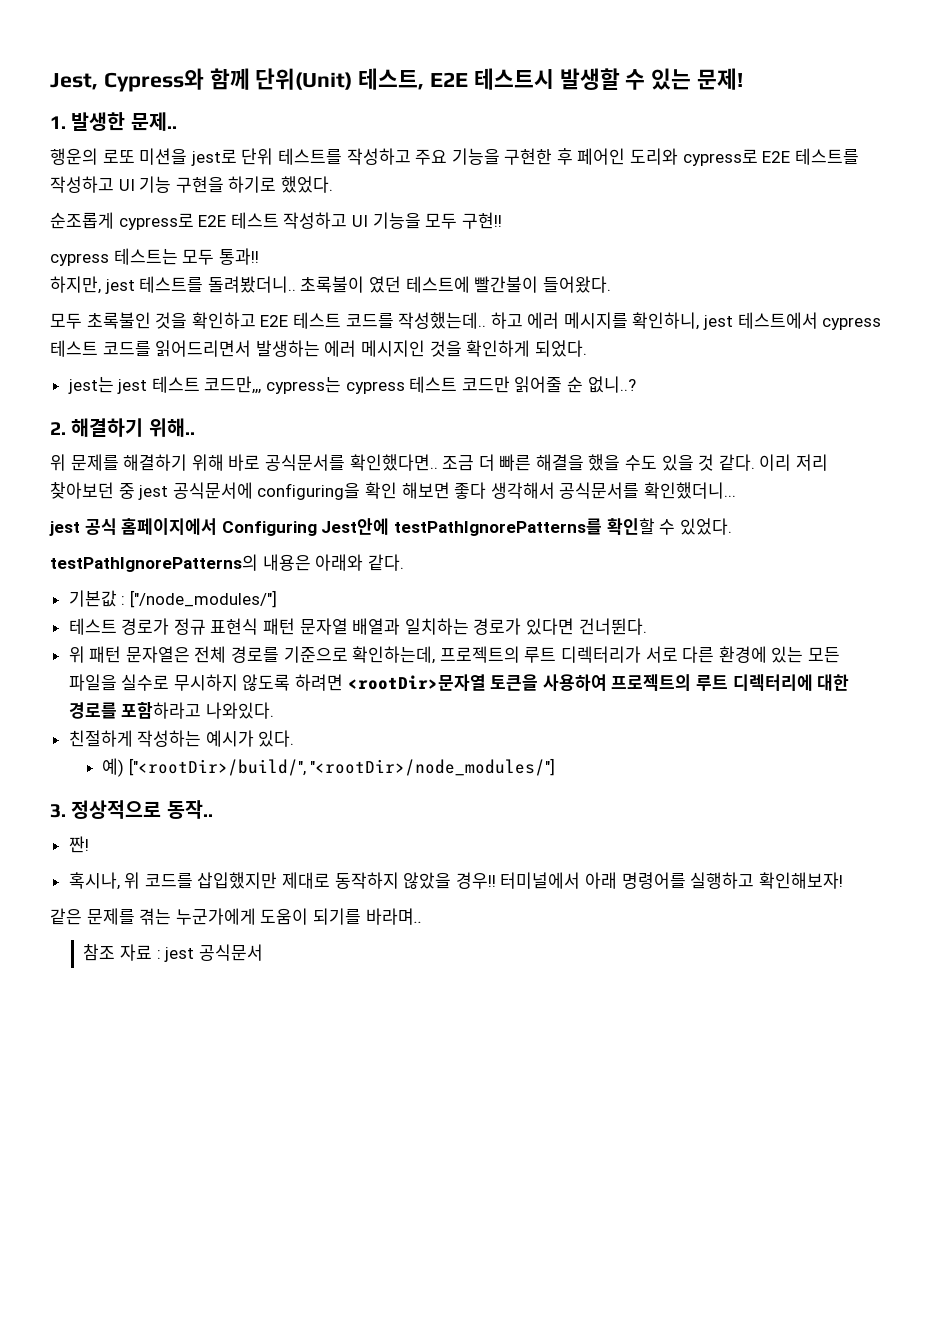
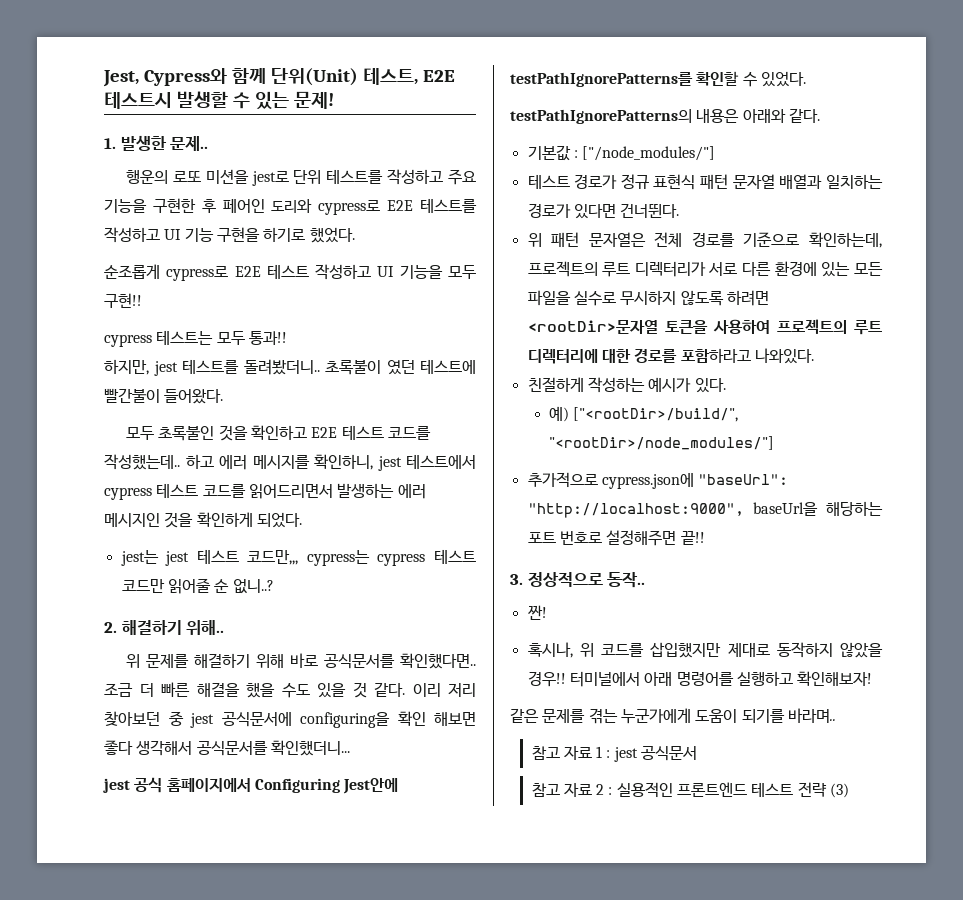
+ 추가적으로 cypress.json에 "baseUrl": "http://localhost:9000", baseUrl을 해당하는 포트 번호로 설정해주면 끝!!
- 참조 자료 : jest 공식문서
+ 참고 자료 1 : jest 공식문서
+ 참고 자료 2 : 실용적인 프론트엔드 테스트 전략 (3)

